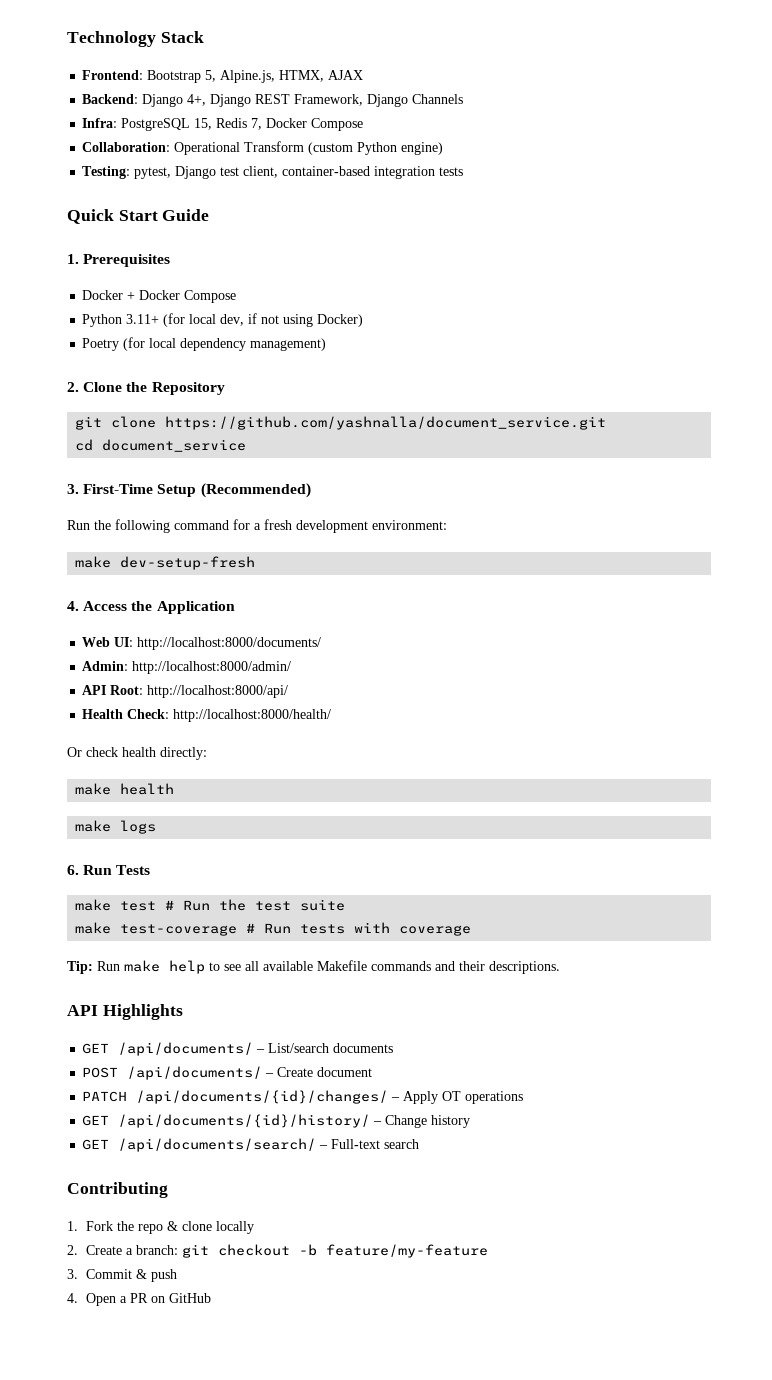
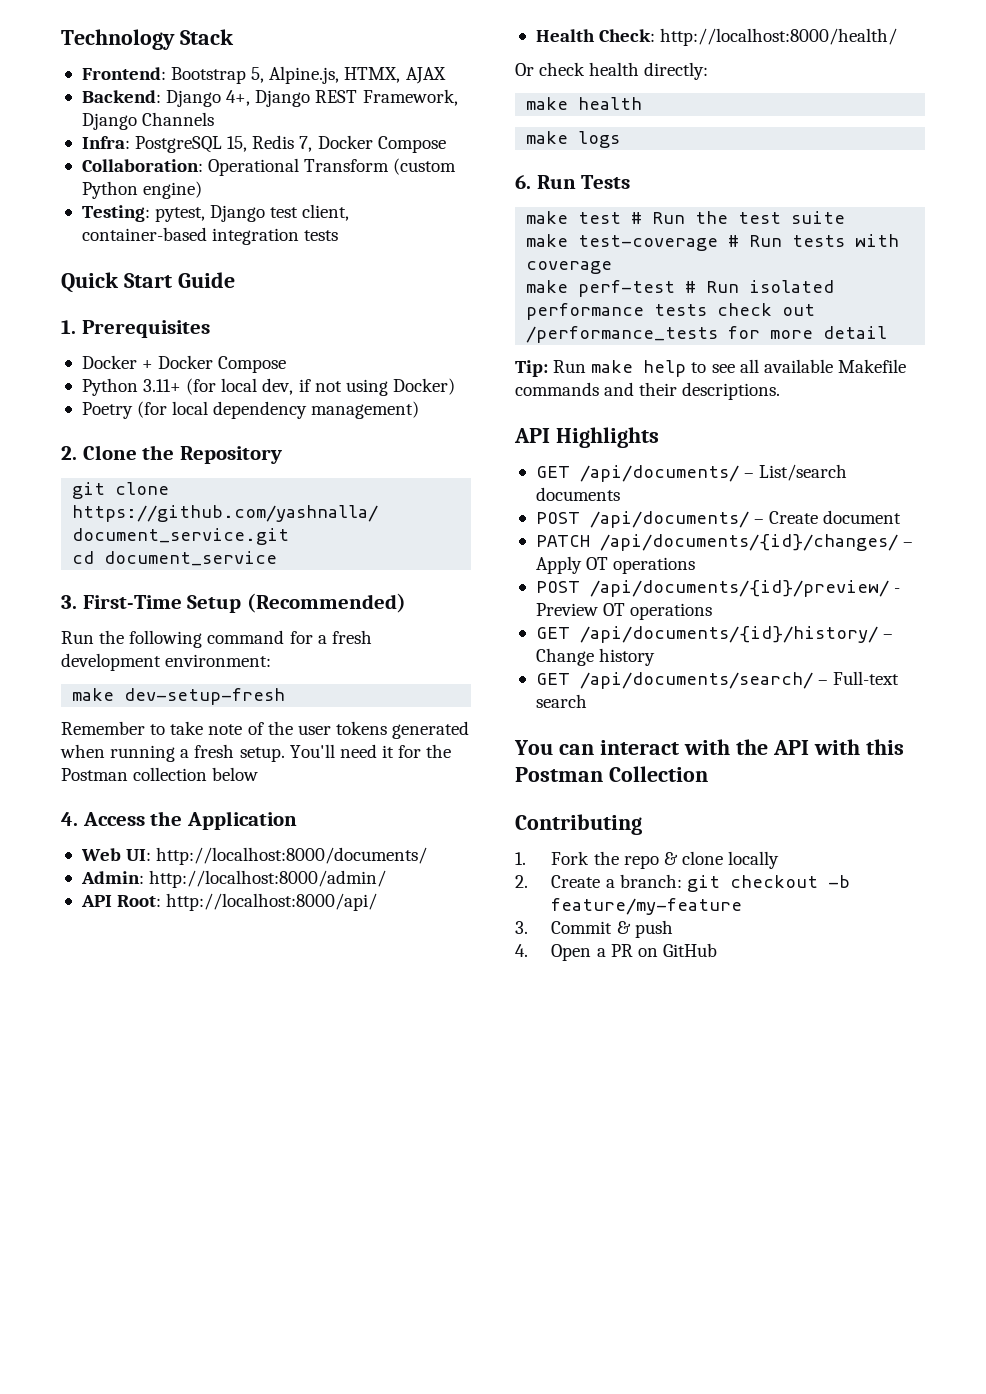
+ Remember to take note of the user tokens generated when running a fresh setup. You'll need it for the Postman collection below
+ make perf-test # Run isolated performance tests check out /performance_tests for more detail
+ POST /api/documents/{id}/preview/ - Preview OT operations
+ You can interact with the API with this Postman Collection

